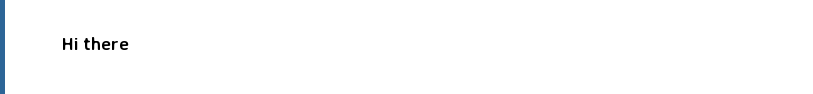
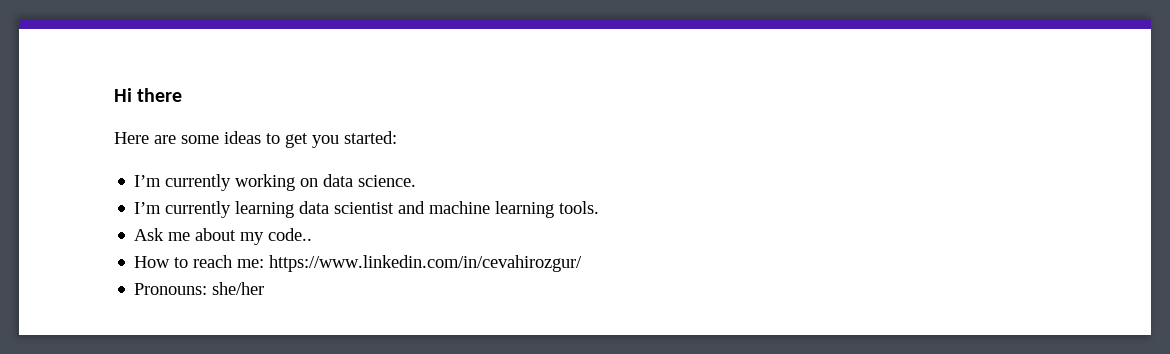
+ Here are some ideas to get you started:
+ I’m currently working on data science.
+ I’m currently learning data scientist and machine learning tools.
+ Ask me about my code..
+ How to reach me: https://www.linkedin.com/in/cevahirozgur/
+ Pronouns: she/her

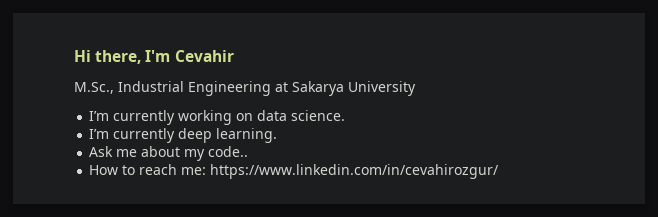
- Hi there
- Here are some ideas to get you started:
+ Hi there, I'm Cevahir
+ M.Sc., Industrial Engineering at Sakarya University
- I’m currently learning data scientist and machine learning tools.
+ I’m currently deep learning.
- Pronouns: she/her

